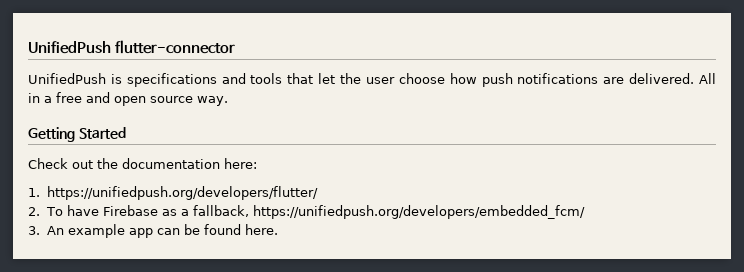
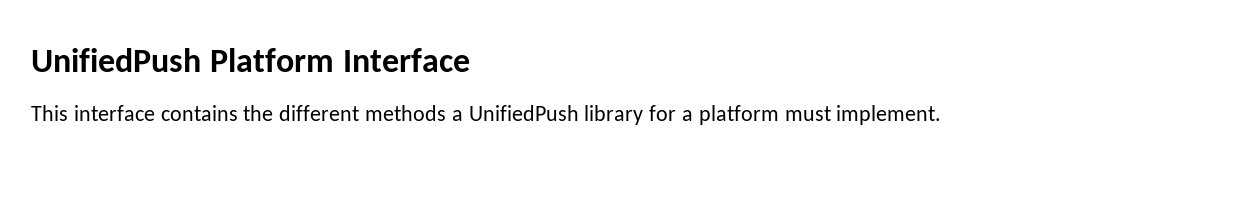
- UnifiedPush flutter-connector
- UnifiedPush is specifications and tools that let the user choose how push notifications are delivered. All in a free and open source way.
- Getting Started
- Check out the documentation here:
- 1. https://unifiedpush.org/developers/flutter/
- 2. To have Firebase as a fallback, https://unifiedpush.org/developers/embedded_fcm/
- 3. An example app can be found here.
+ UnifiedPush Platform Interface
+ This interface contains the different methods a UnifiedPush library for a platform must implement.

